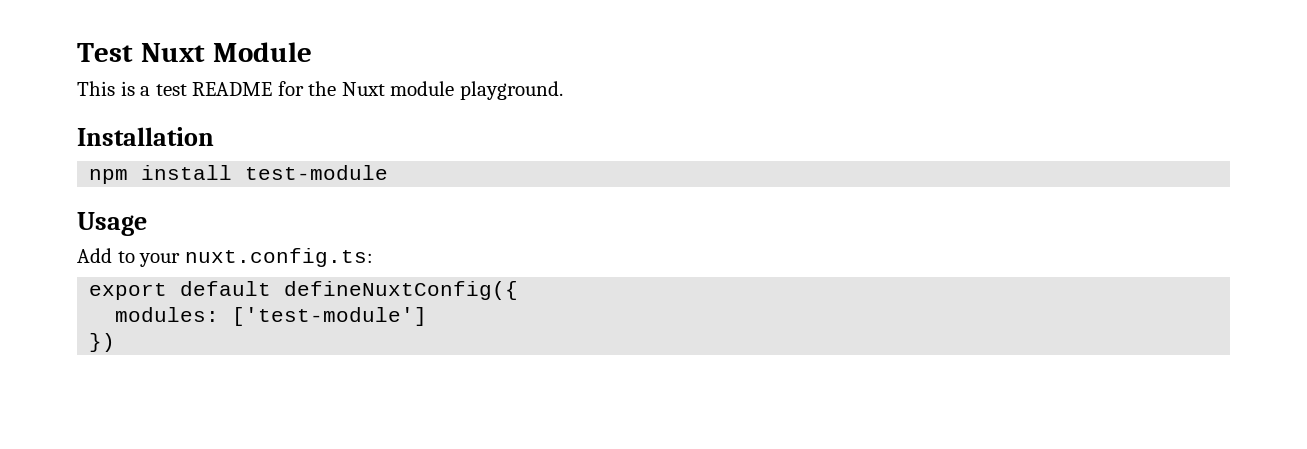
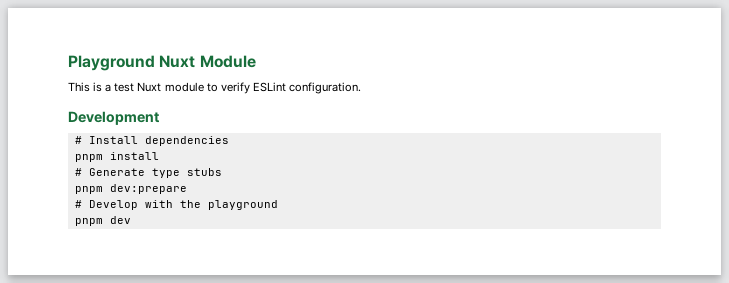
- Test Nuxt Module
+ Playground Nuxt Module
- This is a test README for the Nuxt module playground.
- Installation
- npm install test-module
- Usage
- Add to your nuxt.config.ts:
- export default defineNuxtConfig({
- modules: ['test-module']
- })
+ This is a test Nuxt module to verify ESLint configuration.
+ Development
+ # Install dependencies
+ pnpm install
+ # Generate type stubs
+ pnpm dev:prepare
+ # Develop with the playground
+ pnpm dev

